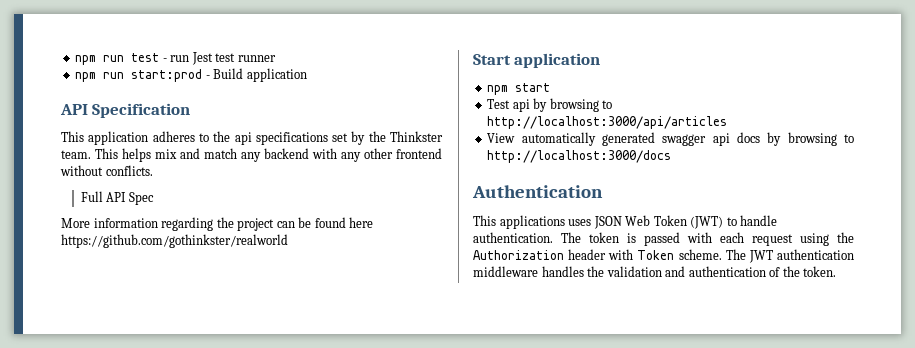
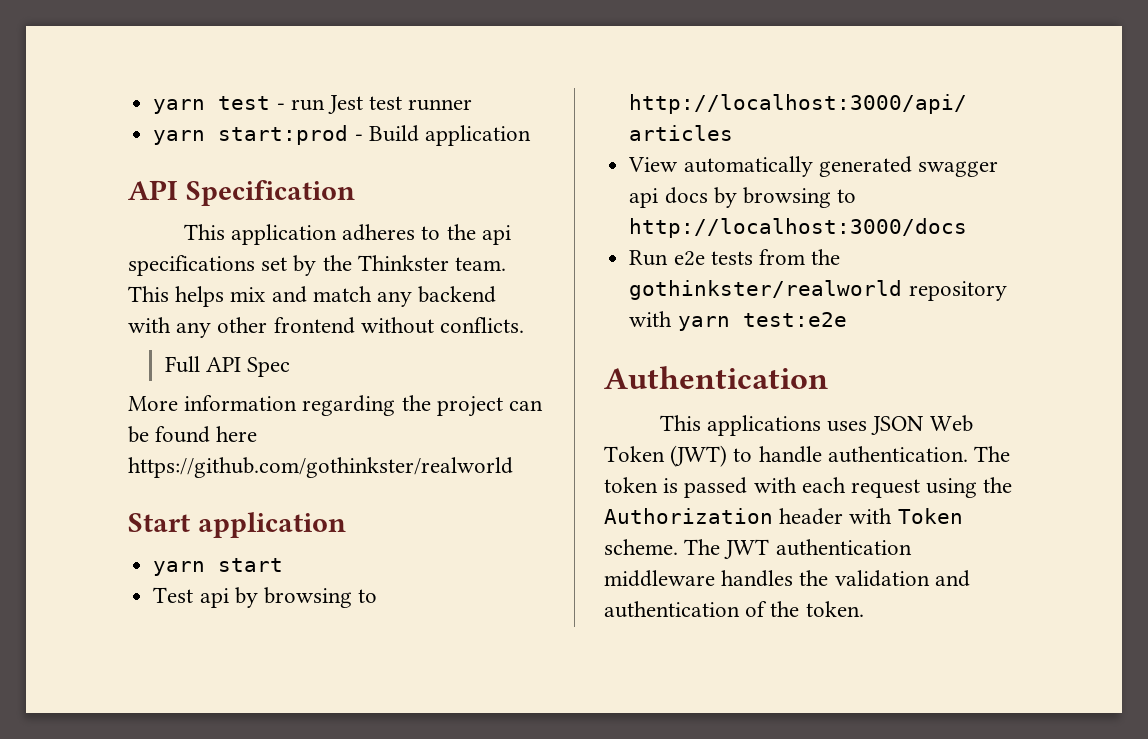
- npm run test - run Jest test runner
+ yarn test - run Jest test runner
- npm run start:prod - Build application
+ yarn start:prod - Build application
- npm start
+ yarn start
+ Run e2e tests from the gothinkster/realworld repository with yarn test:e2e

